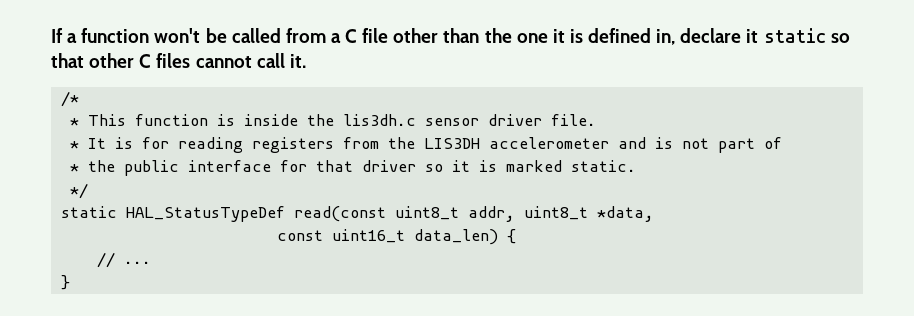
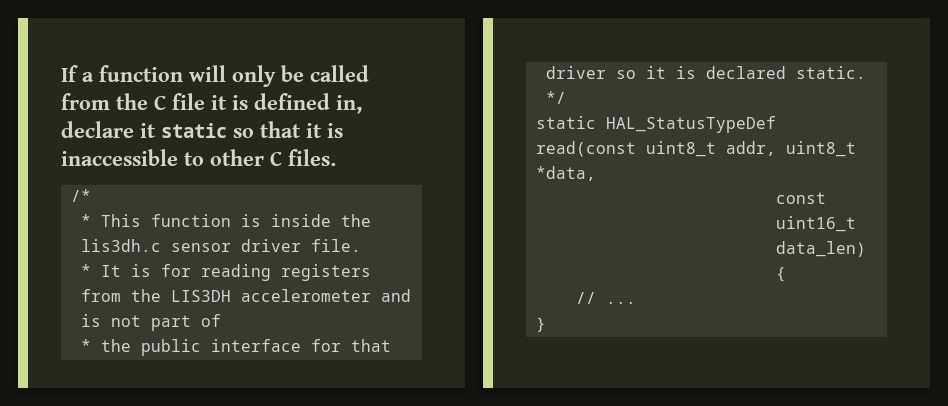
- If a function won't be called from a C file other than the one it is defined in, declare it static so that other C files cannot call it.
+ If a function will only be called from the C file it is defined in, declare it static so that it is inaccessible to other C files.
- * the public interface for that driver so it is marked static.
+ * the public interface for that driver so it is declared static.

